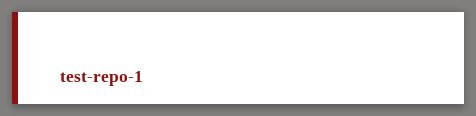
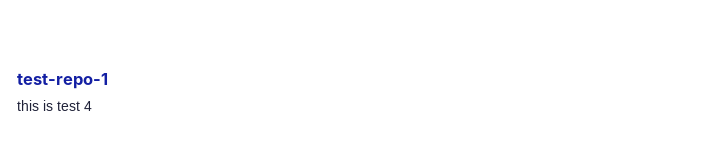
+ this is test 4

